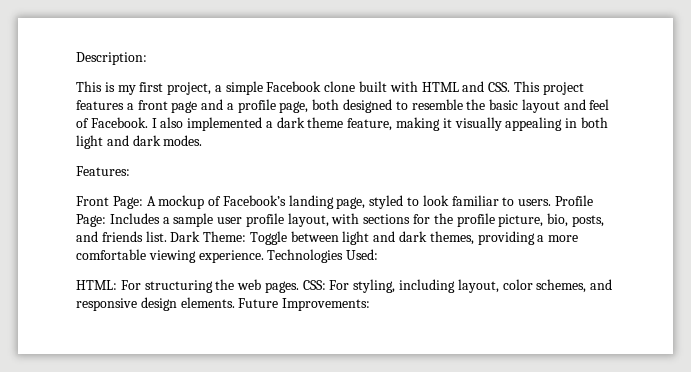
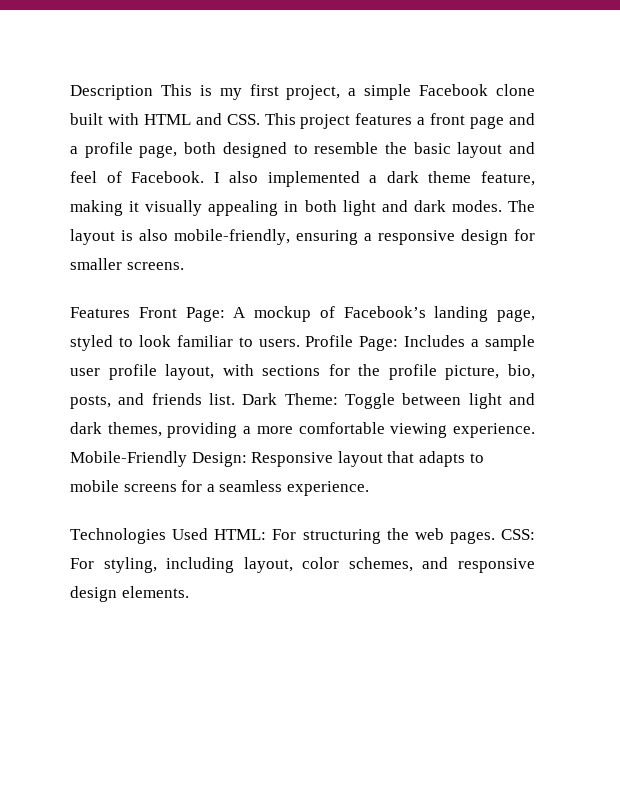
- Description:
- This is my first project, a simple Facebook clone built with HTML and CSS. This project features a front page and a profile page, both designed to resemble the basic layout and feel of Facebook.
+ Description This is my first project, a simple Facebook clone built with HTML and CSS. This project features a front page and a profile page, both designed to resemble the basic layout and feel of Facebook.
- I also implemented a dark theme feature, making it visually appealing in both light and dark modes.
- Features:
- Front Page: A mockup of Facebook’s landing page, styled to look familiar to users.
+ I also implemented a dark theme feature, making it visually appealing in both light and dark modes. The layout is also mobile-friendly, ensuring a responsive design for smaller screens.
+ Features Front Page: A mockup of Facebook’s landing page, styled to look familiar to users.
- Technologies Used:
- HTML: For structuring the web pages.
+ Mobile-Friendly Design: Responsive layout that adapts to mobile screens for a seamless experience.
+ Technologies Used HTML: For structuring the web pages.
- Future Improvements:

